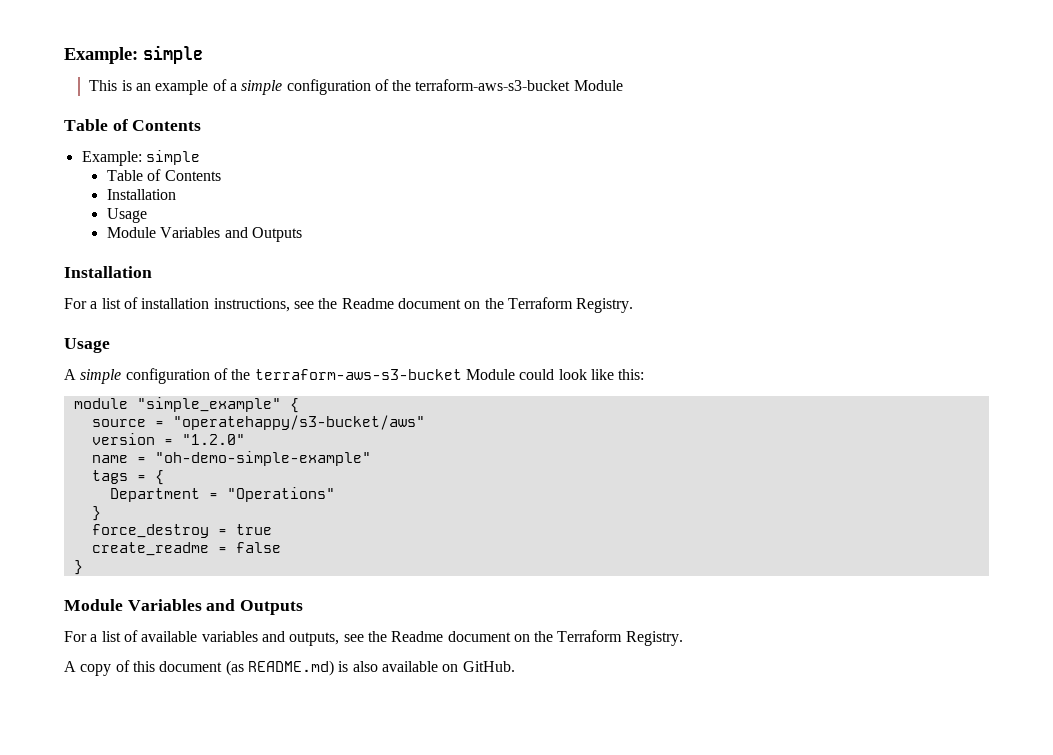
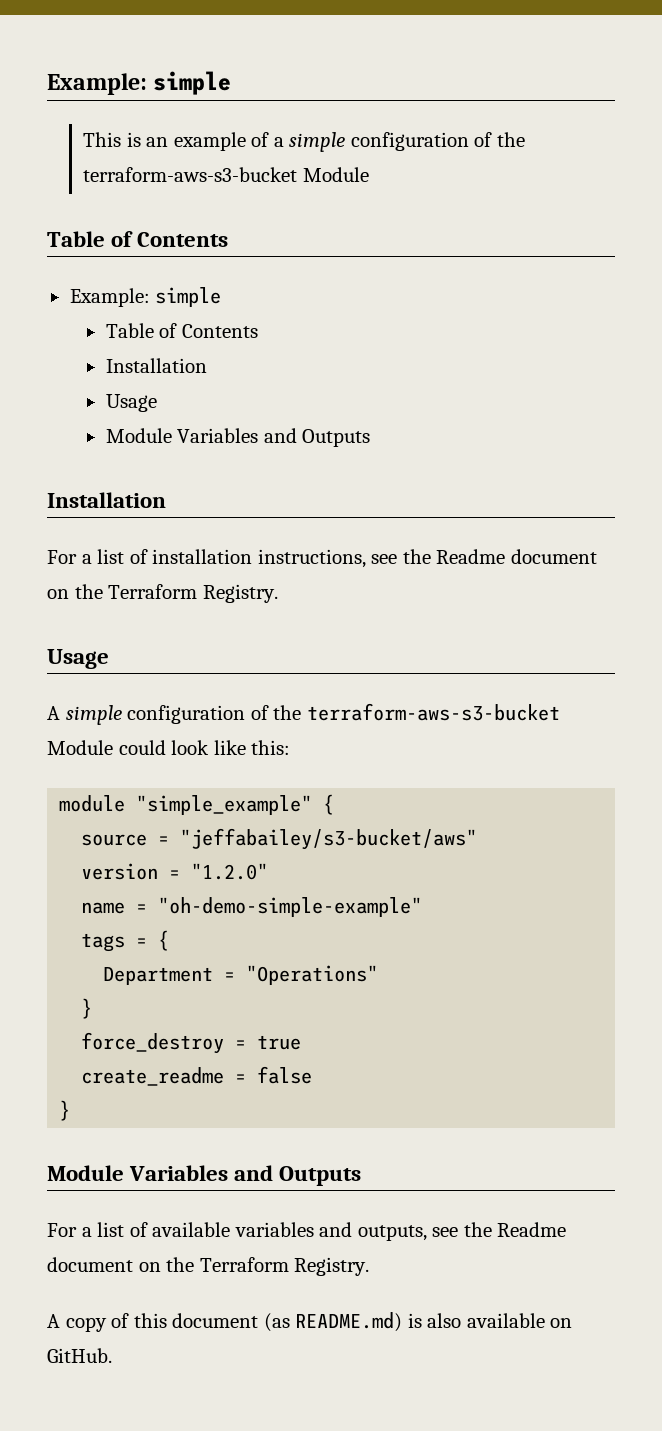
- source = "operatehappy/s3-bucket/aws"
+ source = "jeffabailey/s3-bucket/aws"

